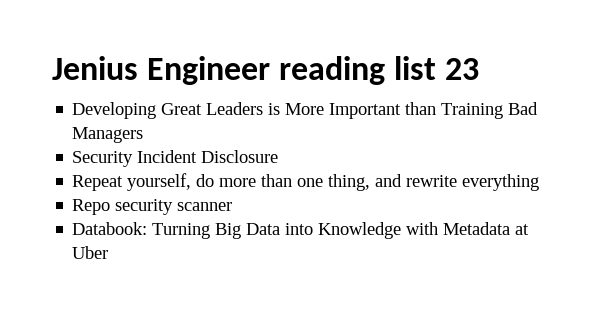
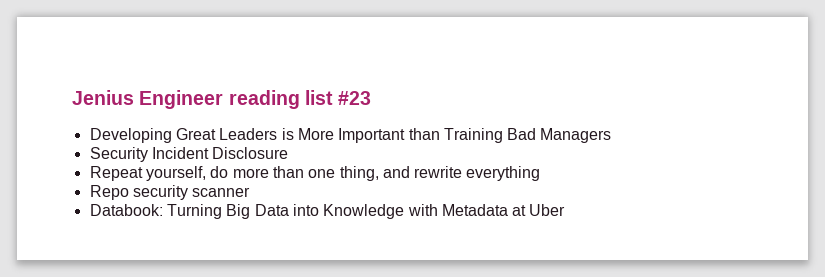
- Jenius Engineer reading list 23
+ Jenius Engineer reading list #23

